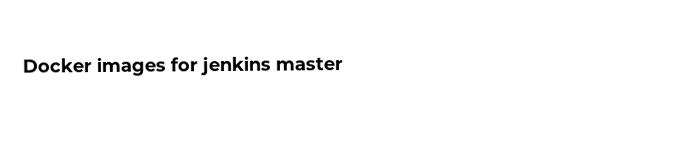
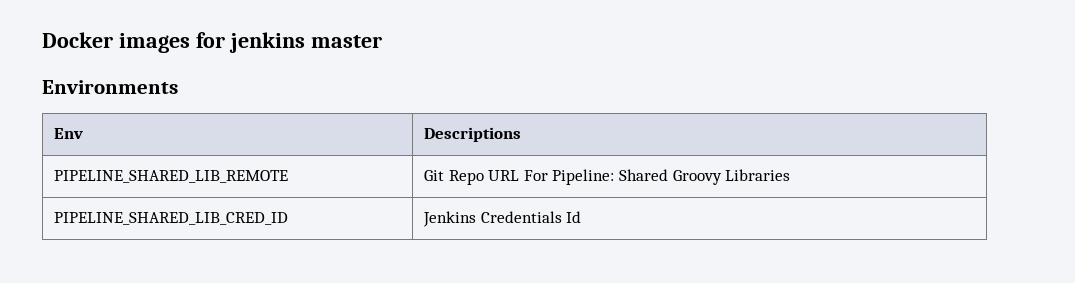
+ Environments
+ Env | Descriptions
+ PIPELINE_SHARED_LIB_REMOTE | Git Repo URL For Pipeline: Shared Groovy Libraries
+ PIPELINE_SHARED_LIB_CRED_ID | Jenkins Credentials Id

